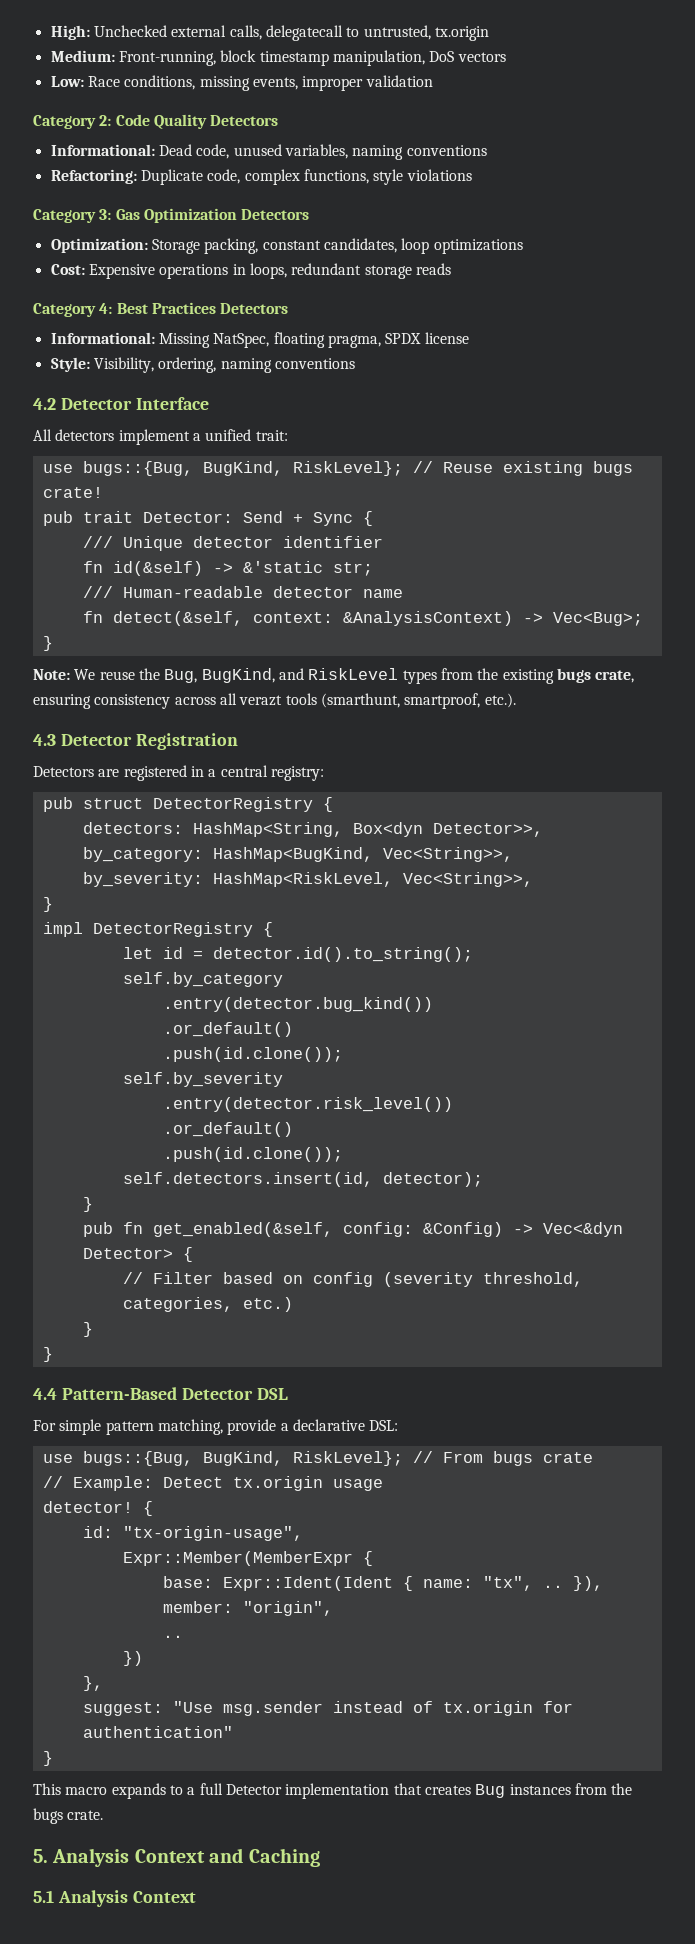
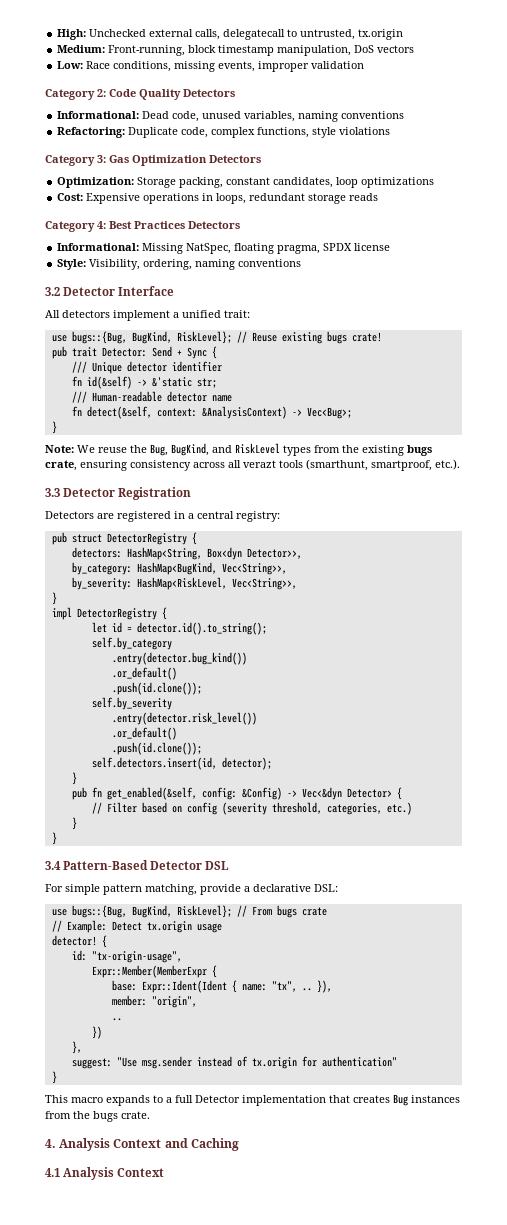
- 4.2 Detector Interface
+ 3.2 Detector Interface
- 4.3 Detector Registration
+ 3.3 Detector Registration
- 4.4 Pattern-Based Detector DSL
+ 3.4 Pattern-Based Detector DSL
- 5. Analysis Context and Caching
+ 4. Analysis Context and Caching
- 5.1 Analysis Context
+ 4.1 Analysis Context

